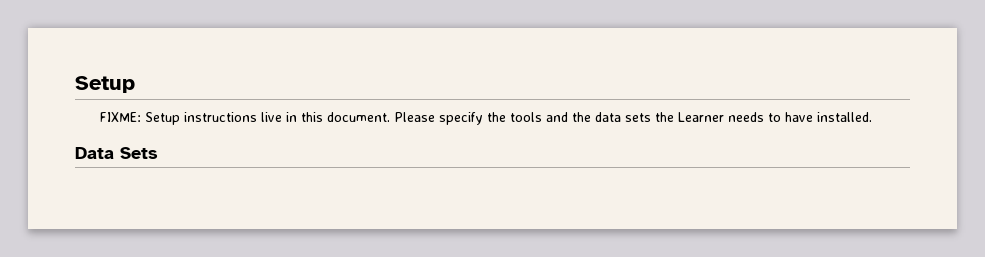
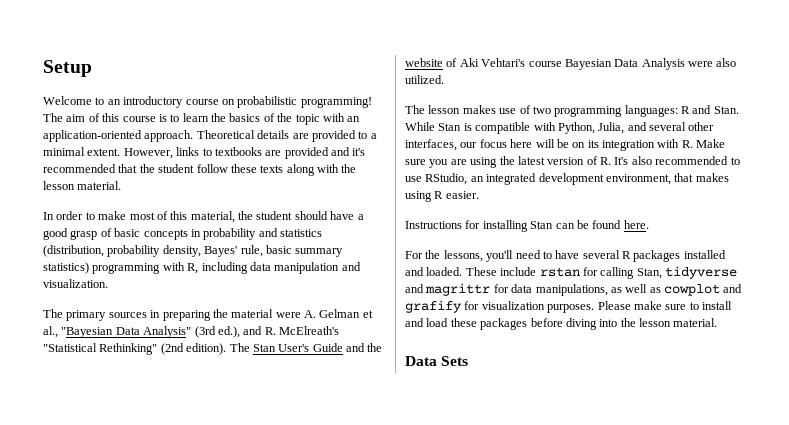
- FIXME: Setup instructions live in this document. Please specify the tools and the data sets the Learner needs to have installed.
+ Welcome to an introductory course on probabilistic programming! The aim of this course is to learn the basics of the topic with an application-oriented approach. Theoretical details are provided to a minimal extent. However, links to textbooks are provided and it's recommended that the student follow these texts along with the lesson material.
+ In order to make most of this material, the student should have a good grasp of basic concepts in probability and statistics (distribution, probability density, Bayes' rule, basic summary statistics) programming with R, including data manipulation and visualization.
+ The primary sources in preparing the material were A. Gelman et al., "Bayesian Data Analysis" (3rd ed.), and R. McElreath's "Statistical Rethinking" (2nd edition). The Stan User's Guide and the website of Aki Vehtari's course Bayesian Data Analysis were also utilized.
+ The lesson makes use of two programming languages: R and Stan. While Stan is compatible with Python, Julia, and several other interfaces, our focus here will be on its integration with R. Make sure you are using the latest version of R. It's also recommended to use RStudio, an integrated development environment, that makes using R easier.
+ Instructions for installing Stan can be found here.
+ For the lessons, you'll need to have several R packages installed and loaded. These include rstan for calling Stan, tidyverse and magrittr for data manipulations, as well as cowplot and grafify for visualization purposes. Please make sure to install and load these packages before diving into the lesson material.

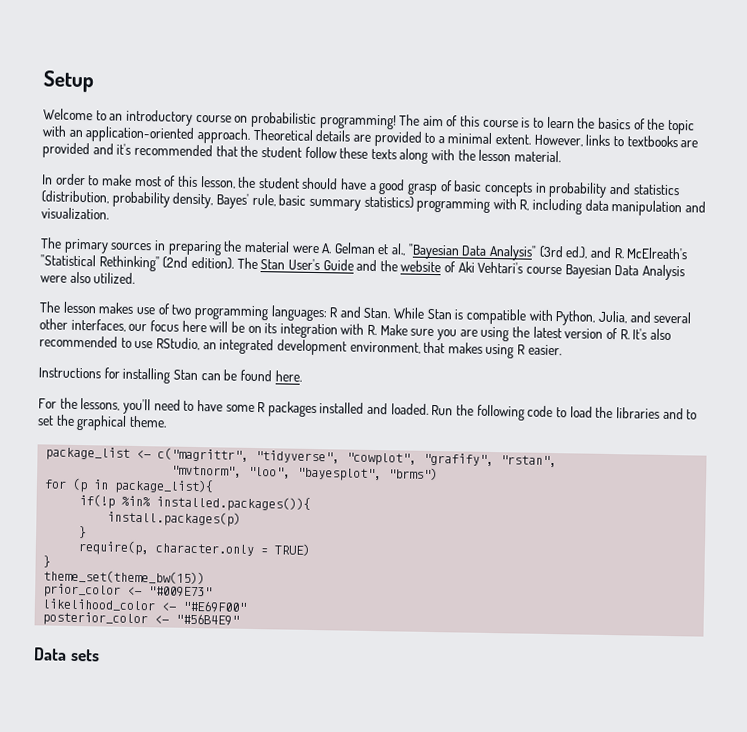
- In order to make most of this material, the student should have a good grasp of basic concepts in probability and statistics (distribution, probability density, Bayes' rule, basic summary statistics) programming with R, including data manipulation and visualization.
+ In order to make most of this lesson, the student should have a good grasp of basic concepts in probability and statistics (distribution, probability density, Bayes' rule, basic summary statistics) programming with R, including data manipulation and visualization.
- For the lessons, you'll need to have several R packages installed and loaded.
+ For the lessons, you'll need to have some R packages installed and loaded.
- These include rstan for calling Stan, tidyverse and magrittr for data manipulations, as well as cowplot and grafify for visualization purposes. Please make sure to install and load these packages before diving into the lesson material.
- Data Sets
+ Run the following code to load the libraries and to set the graphical theme.
+ package_list <- c("magrittr", "tidyverse", "cowplot", "grafify", "rstan",
+ "mvtnorm", "loo", "bayesplot", "brms")
+ for (p in package_list){
+ if(!p %in% installed.packages()){
+ install.packages(p)
+ }
+ require(p, character.only = TRUE)
+ }
+ theme_set(theme_bw(15))
+ prior_color <- "#009E73"
+ likelihood_color <- "#E69F00"
+ posterior_color <- "#56B4E9"
+ Data sets

